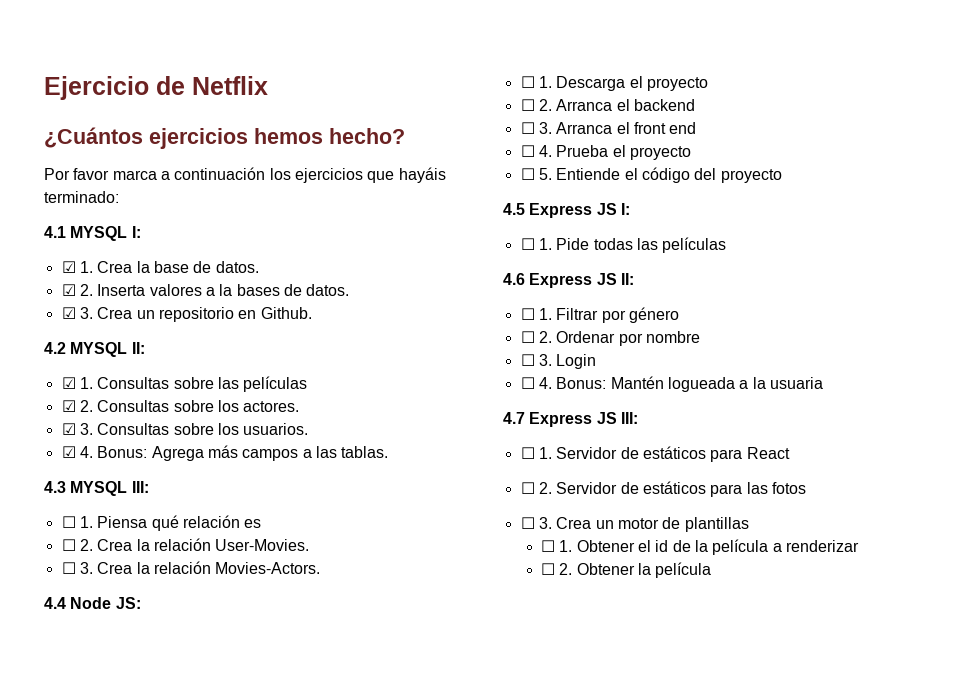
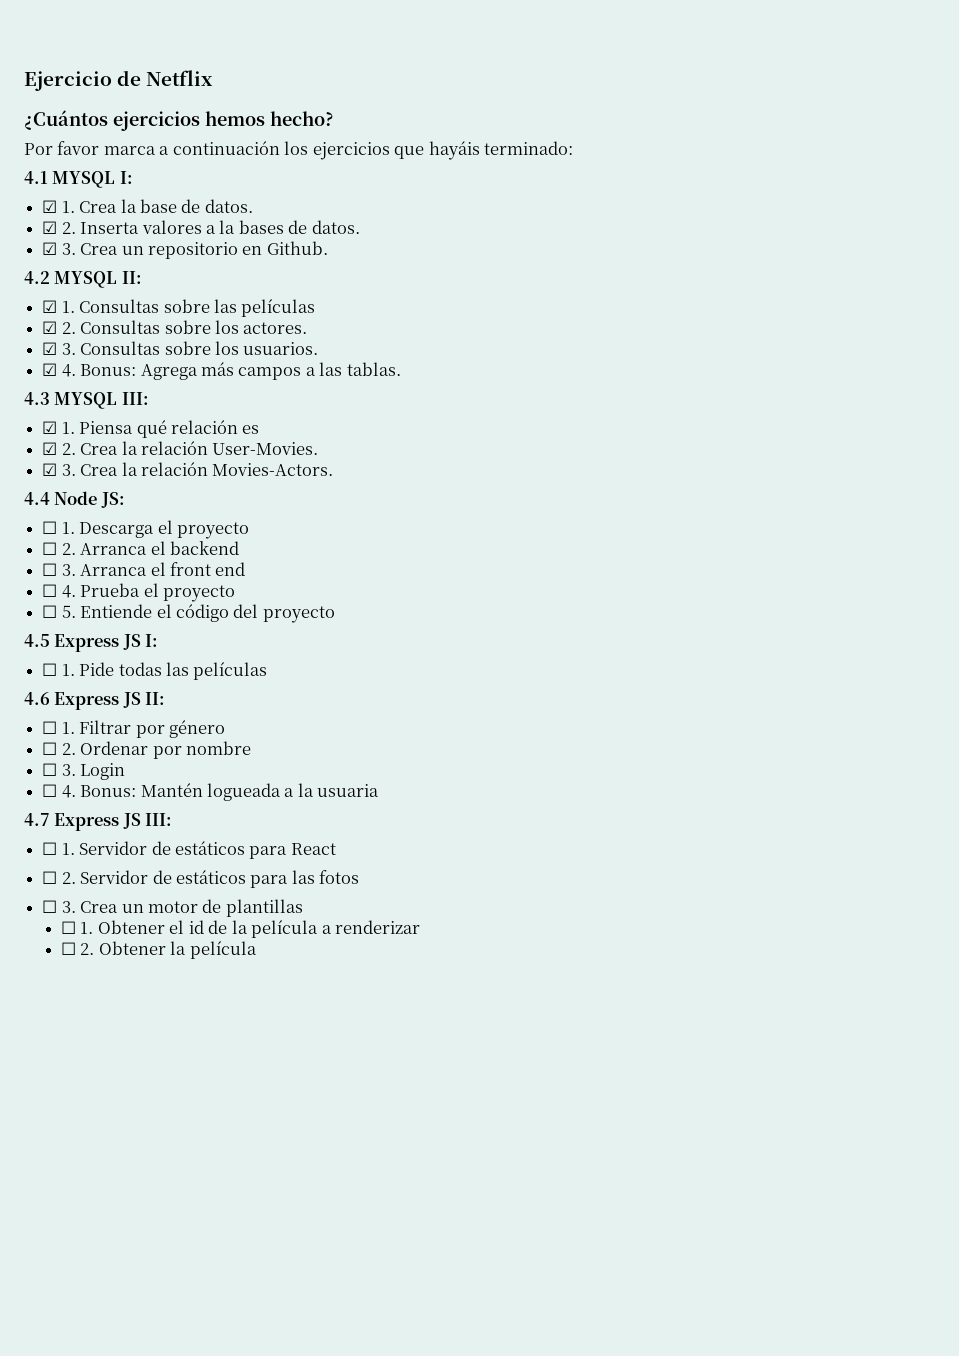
- ☐ 1. Piensa qué relación es
+ ☑ 1. Piensa qué relación es
- ☐ 2. Crea la relación User-Movies.
+ ☑ 2. Crea la relación User-Movies.
- ☐ 3. Crea la relación Movies-Actors.
+ ☑ 3. Crea la relación Movies-Actors.

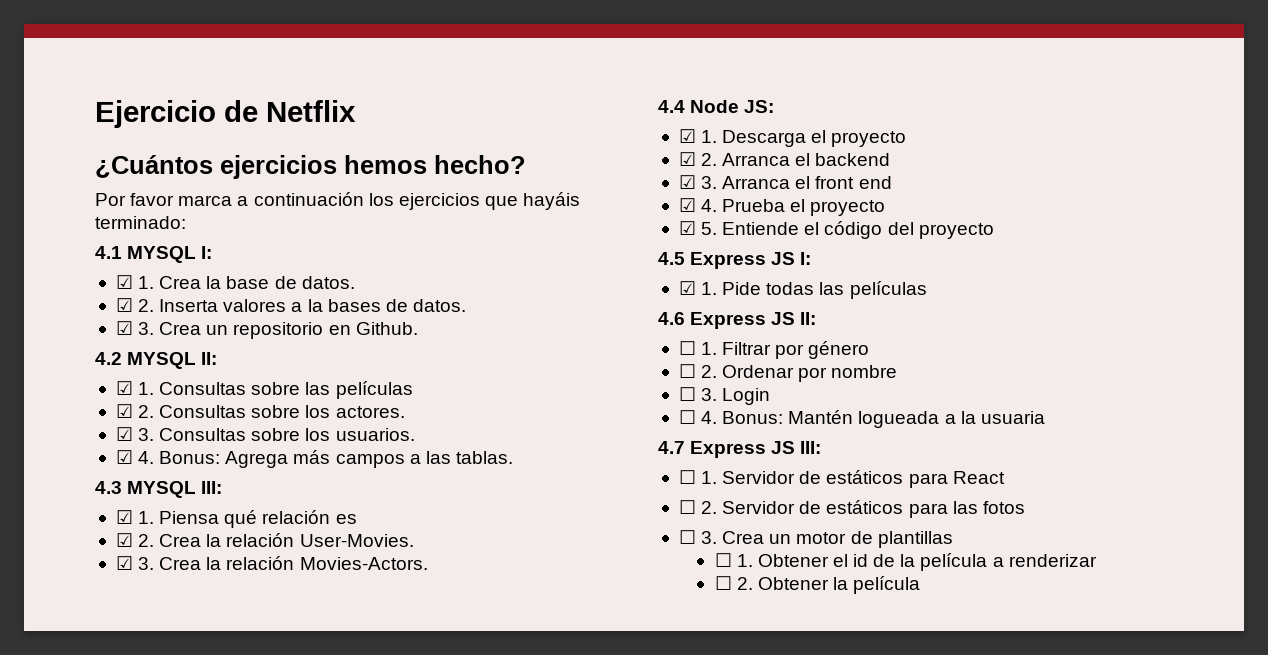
- ☐ 1. Descarga el proyecto
+ ☑ 1. Descarga el proyecto
- ☐ 2. Arranca el backend
+ ☑ 2. Arranca el backend
- ☐ 3. Arranca el front end
+ ☑ 3. Arranca el front end
- ☐ 4. Prueba el proyecto
+ ☑ 4. Prueba el proyecto
- ☐ 5. Entiende el código del proyecto
+ ☑ 5. Entiende el código del proyecto
- ☐ 1. Pide todas las películas
+ ☑ 1. Pide todas las películas

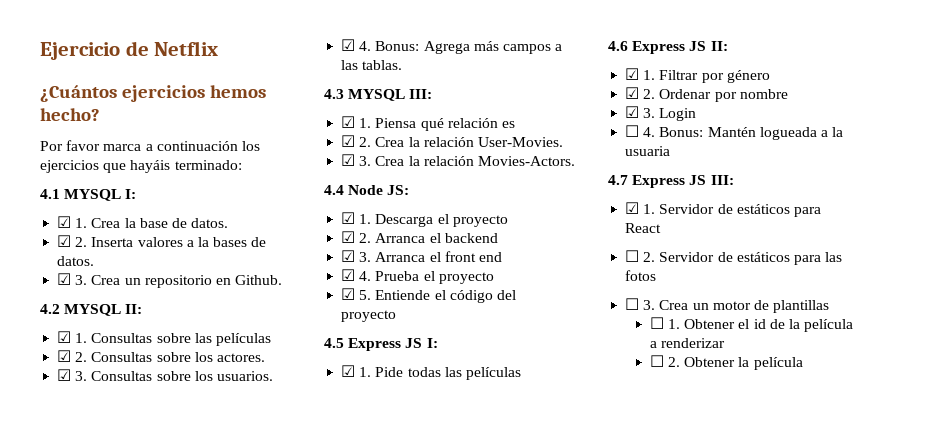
- ☐ 1. Filtrar por género
+ ☑ 1. Filtrar por género
- ☐ 2. Ordenar por nombre
+ ☑ 2. Ordenar por nombre
- ☐ 3. Login
+ ☑ 3. Login
- ☐ 1. Servidor de estáticos para React
+ ☑ 1. Servidor de estáticos para React

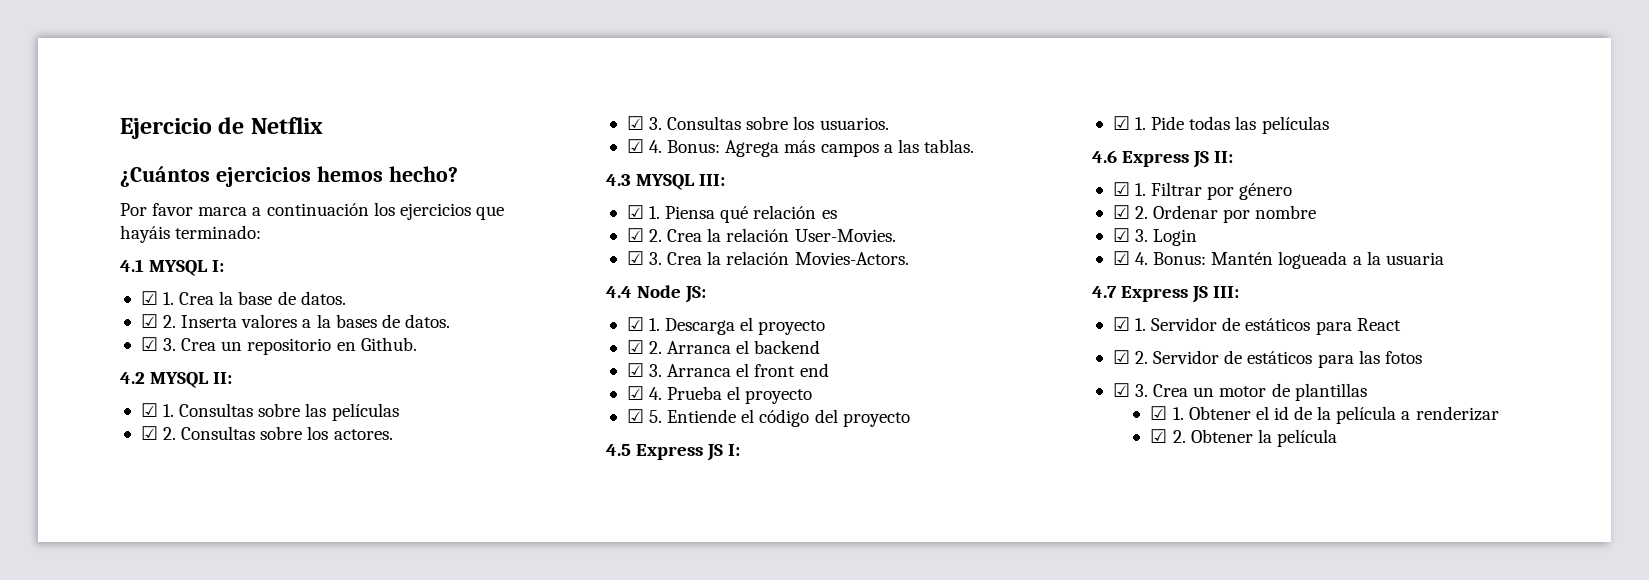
- ☐ 4. Bonus: Mantén logueada a la usuaria
+ ☑ 4. Bonus: Mantén logueada a la usuaria
- ☐ 2. Servidor de estáticos para las fotos
+ ☑ 2. Servidor de estáticos para las fotos
- ☐ 3. Crea un motor de plantillas
+ ☑ 3. Crea un motor de plantillas
- ☐ 1. Obtener el id de la película a renderizar
+ ☑ 1. Obtener el id de la película a renderizar
- ☐ 2. Obtener la película
+ ☑ 2. Obtener la película

